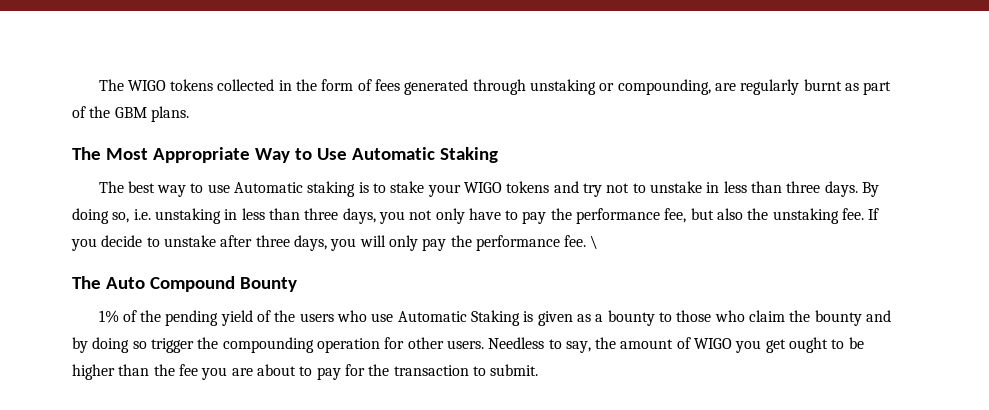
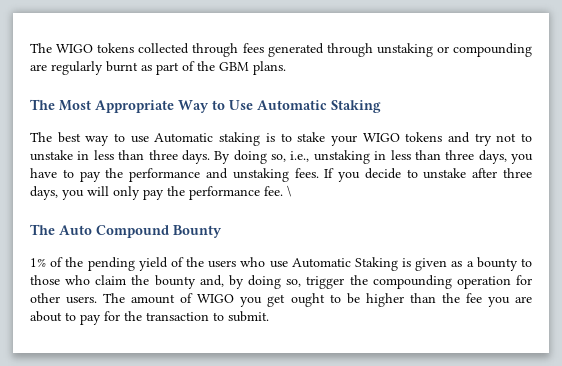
- The WIGO tokens collected in the form of fees generated through unstaking or compounding, are regularly burnt as part of the GBM plans.
+ The WIGO tokens collected through fees generated through unstaking or compounding are regularly burnt as part of the GBM plans.
- By doing so, i.e. unstaking in less than three days, you not only have to pay the performance fee, but also the unstaking fee.
+ By doing so, i.e., unstaking in less than three days, you have to pay the performance and unstaking fees.
- 1% of the pending yield of the users who use Automatic Staking is given as a bounty to those who claim the bounty and by doing so trigger the compounding operation for other users.
+ 1% of the pending yield of the users who use Automatic Staking is given as a bounty to those who claim the bounty and, by doing so, trigger the compounding operation for other users.
- Needless to say, the amount of WIGO you get ought to be higher than the fee you are about to pay for the transaction to submit.
+ The amount of WIGO you get ought to be higher than the fee you are about to pay for the transaction to submit.

